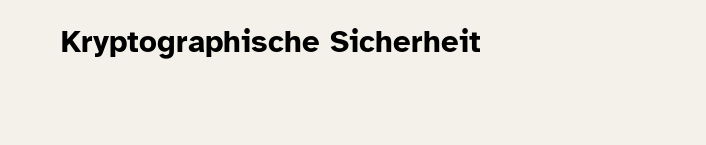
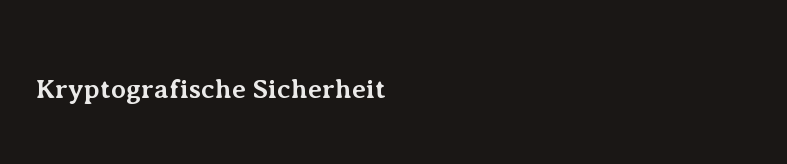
- Kryptographische Sicherheit
+ Kryptografische Sicherheit

